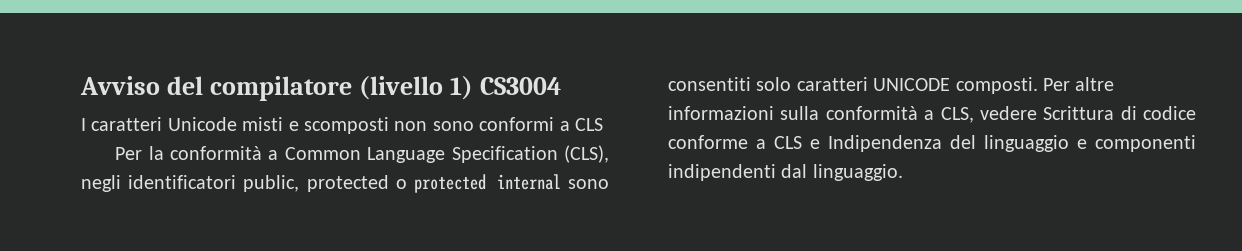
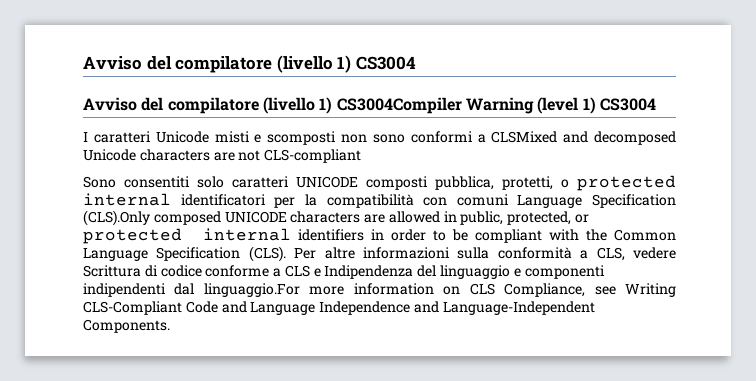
+ Avviso del compilatore (livello 1) CS3004Compiler Warning (level 1) CS3004
- I caratteri Unicode misti e scomposti non sono conformi a CLS
- Per la conformità a Common Language Specification (CLS), negli identificatori public, protected o protected internal sono consentiti solo caratteri UNICODE composti.
+ I caratteri Unicode misti e scomposti non sono conformi a CLSMixed and decomposed Unicode characters are not CLS-compliant
+ Sono consentiti solo caratteri UNICODE composti pubblica, protetti, o protected internal identificatori per la compatibilità con comuni Language Specification (CLS).Only composed UNICODE characters are allowed in public, protected, or protected internal identifiers in order to be compliant with the Common Language Specification (CLS).
- Per altre informazioni sulla conformità a CLS, vedere Scrittura di codice conforme a CLS e Indipendenza del linguaggio e componenti indipendenti dal linguaggio.
+ Per altre informazioni sulla conformità a CLS, vedere Scrittura di codice conforme a CLS e Indipendenza del linguaggio e componenti indipendenti dal linguaggio.For more information on CLS Compliance, see Writing CLS-Compliant Code and Language Independence and Language-Independent Components.

